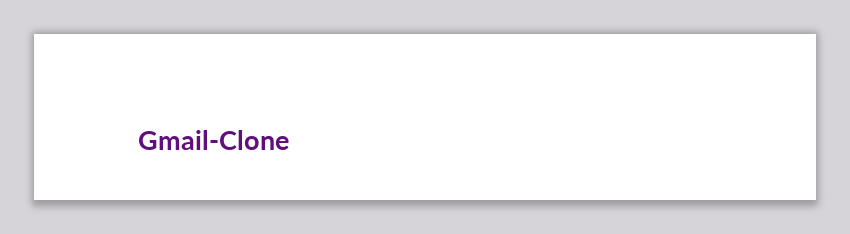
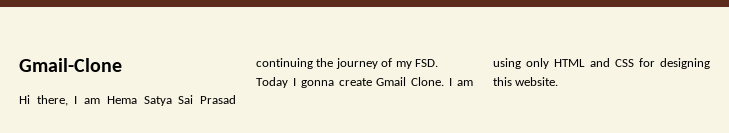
+ Hi there, I am Hema Satya Sai Prasad continuing the journey of my FSD. Today I gonna create Gmail Clone. I am using only HTML and CSS for designing this website.

